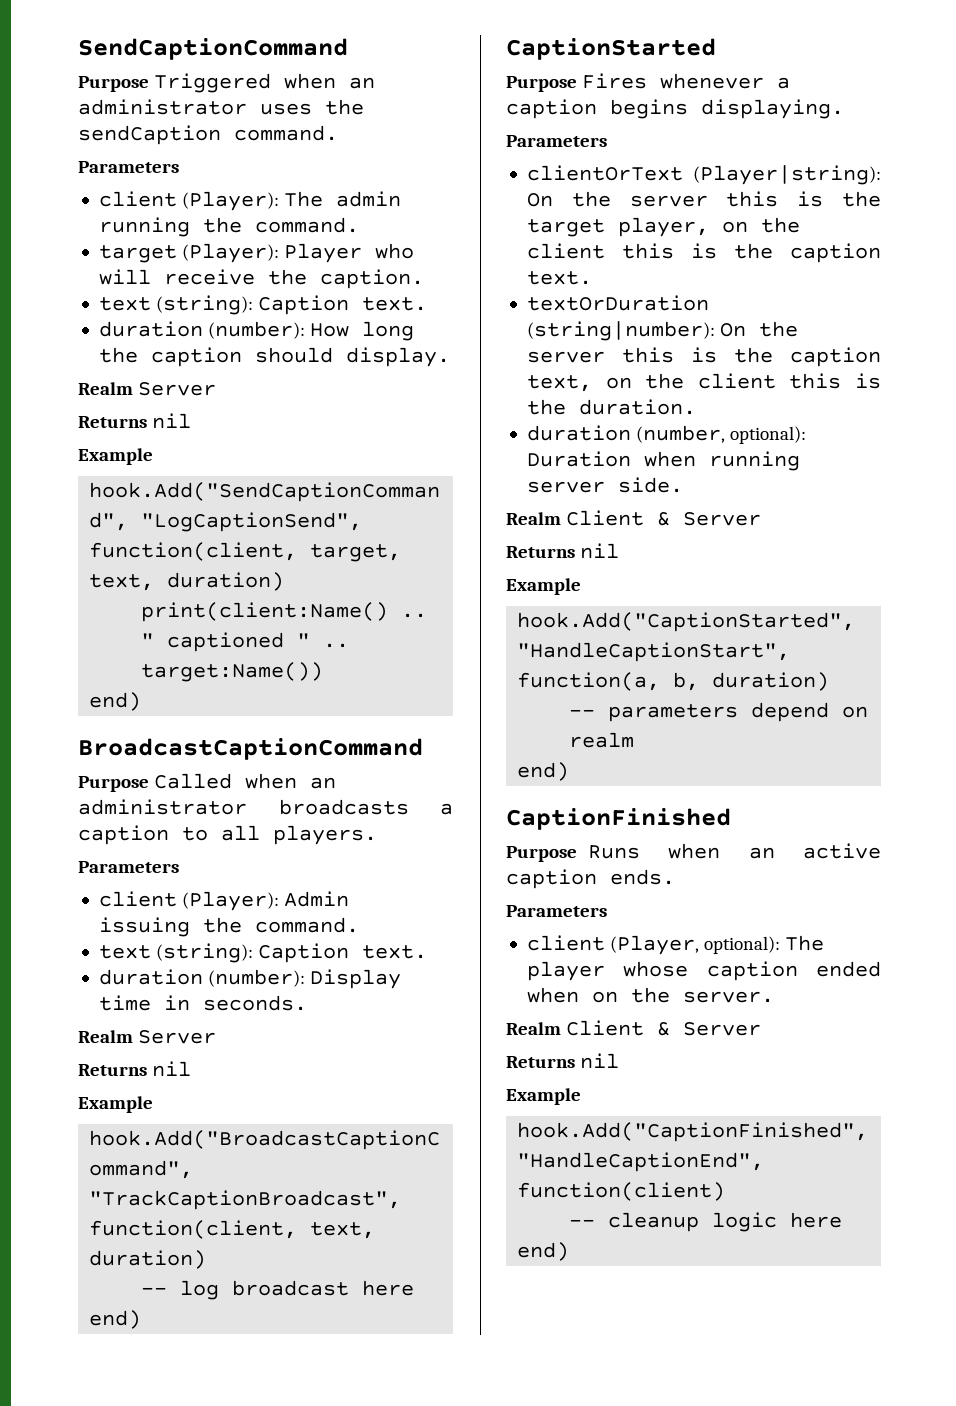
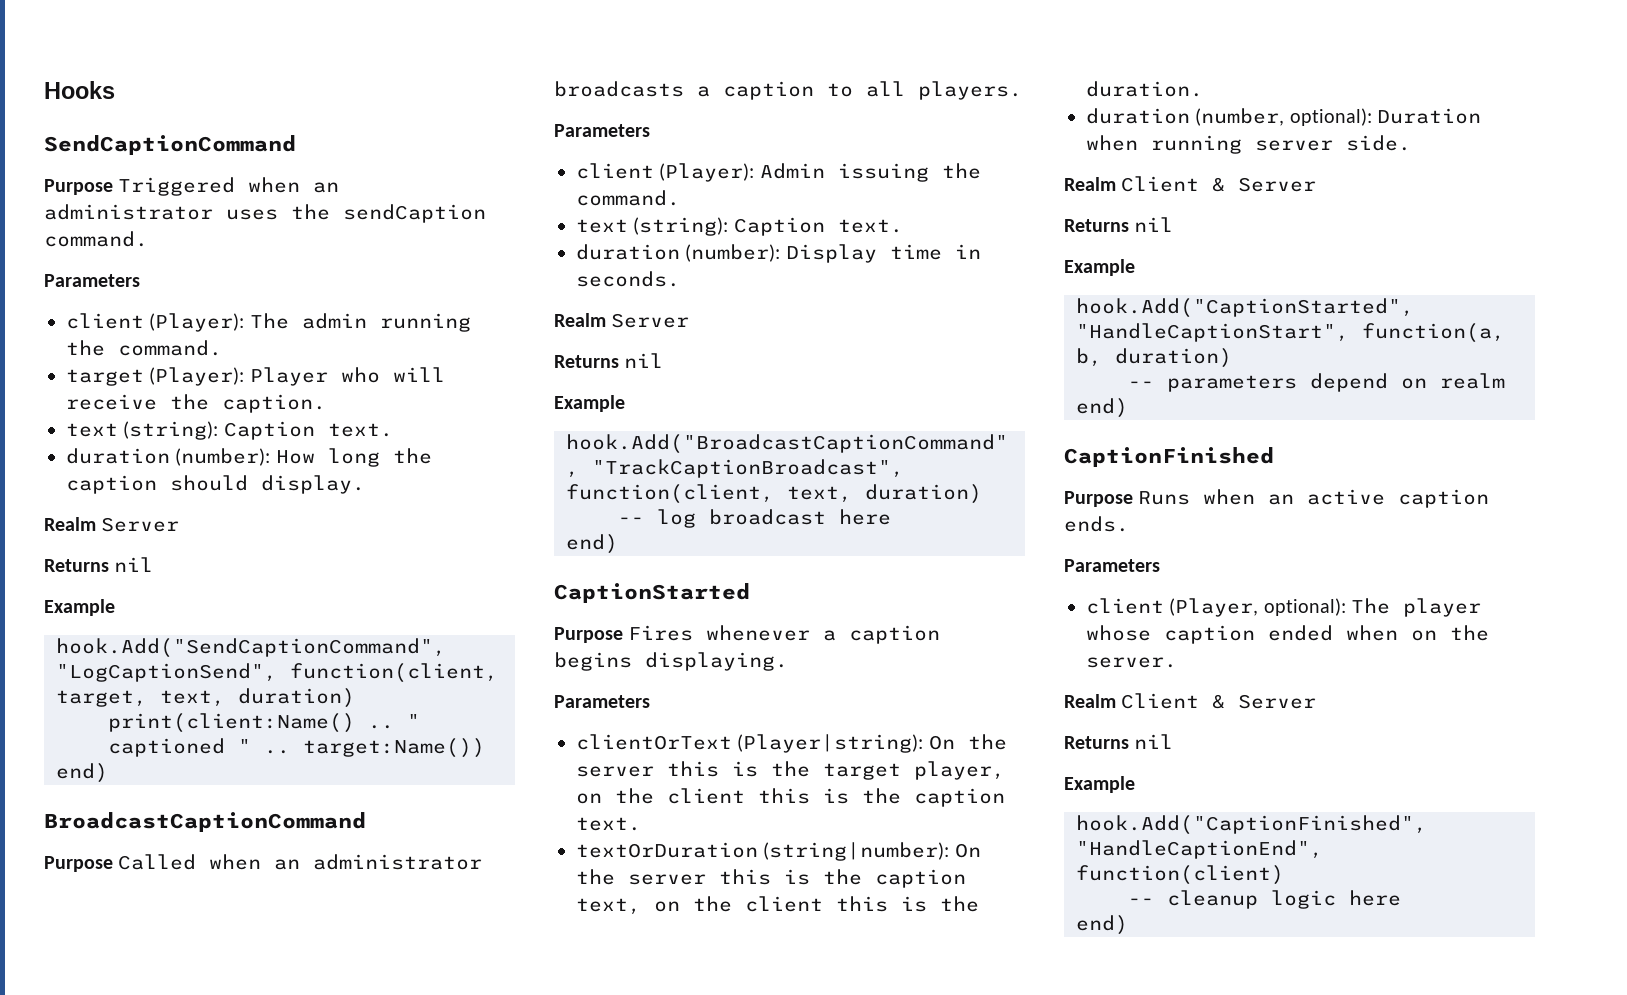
+ Hooks

